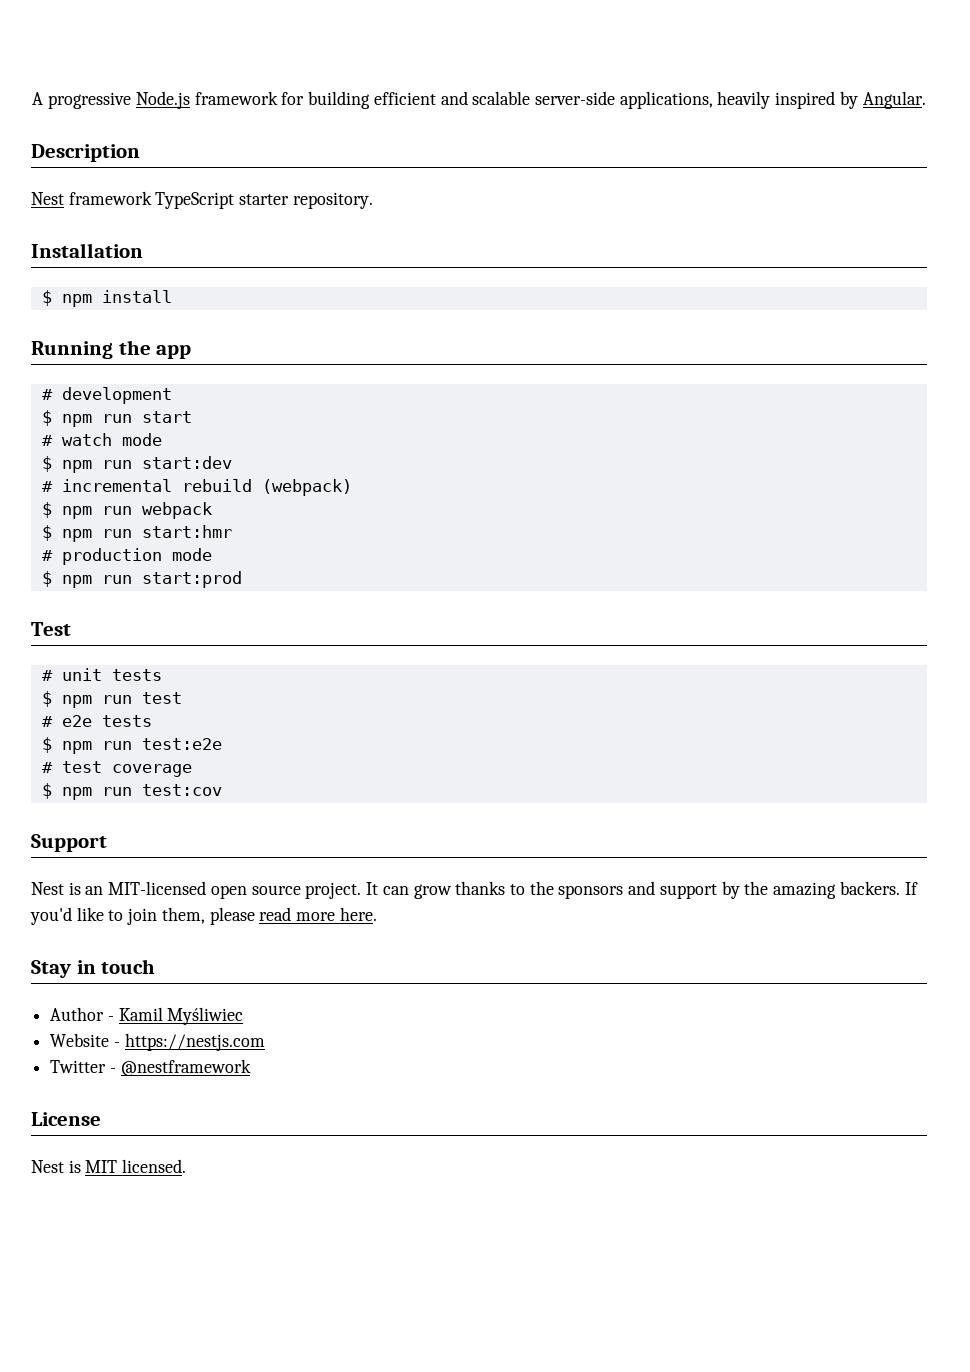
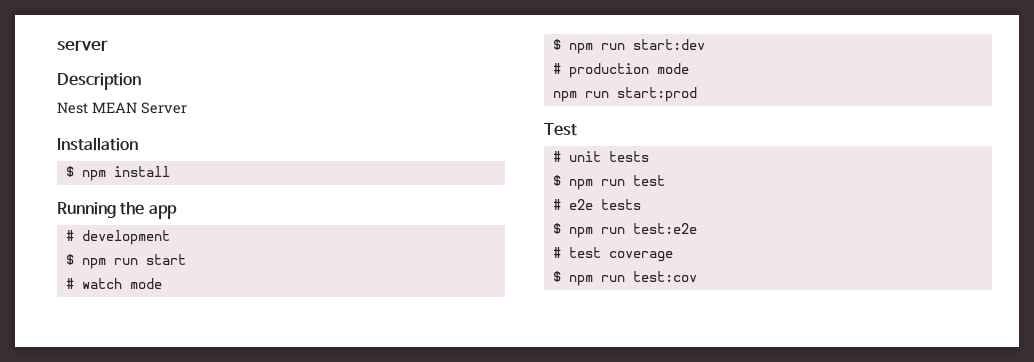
- A progressive Node.js framework for building efficient and scalable server-side applications, heavily inspired by Angular.
+ server
  Description
- Nest framework TypeScript starter repository.
+ Nest MEAN Server
- # incremental rebuild (webpack)
- $ npm run webpack
- $ npm run start:hmr
- $ npm run start:prod
+ npm run start:prod
- Support
- Nest is an MIT-licensed open source project. It can grow thanks to the sponsors and support by the amazing backers. If you'd like to join them, please read more here.
- Stay in touch
- Author - Kamil Myśliwiec
- Website - https://nestjs.com
- Twitter - @nestframework
- License
- Nest is MIT licensed.

